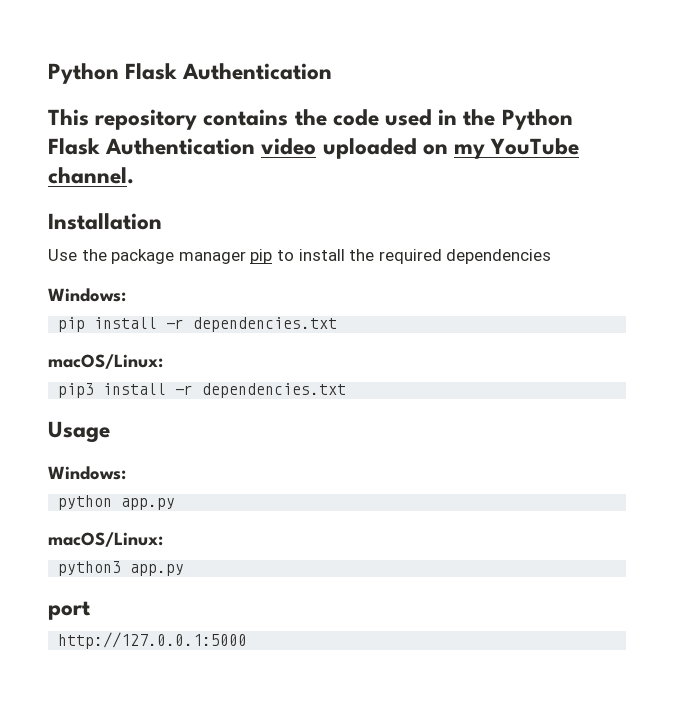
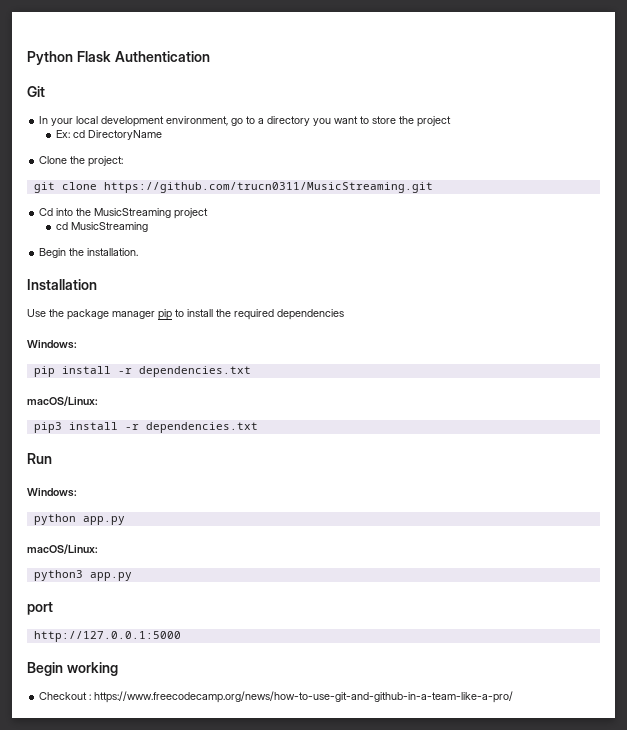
- This repository contains the code used in the Python Flask Authentication video uploaded on my YouTube channel.
+ Git
+ In your local development environment, go to a directory you want to store the project
+ Ex: cd DirectoryName
+ Clone the project:
+ git clone https://github.com/trucn0311/MusicStreaming.git
+ Cd into the MusicStreaming project
+ cd MusicStreaming
+ Begin the installation.
- Usage
+ Run
+ Begin working
+ Checkout : https://www.freecodecamp.org/news/how-to-use-git-and-github-in-a-team-like-a-pro/

